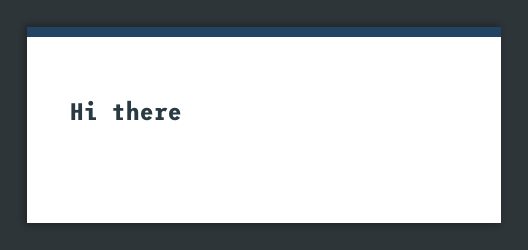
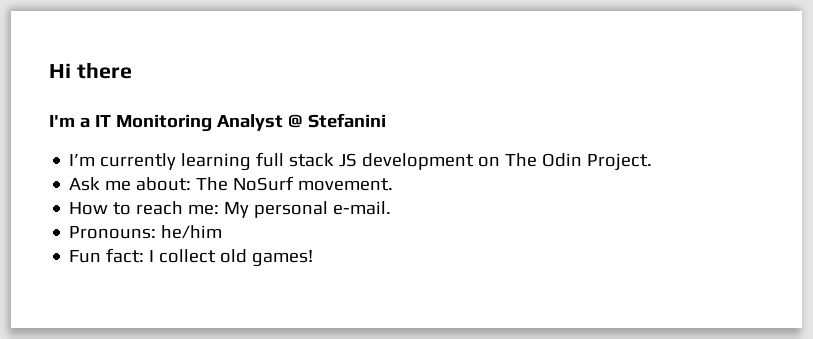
+ I'm a IT Monitoring Analyst @ Stefanini
+ I’m currently learning full stack JS development on The Odin Project.
+ Ask me about: The NoSurf movement.
+ How to reach me: My personal e-mail.
+ Pronouns: he/him
+ Fun fact: I collect old games!

